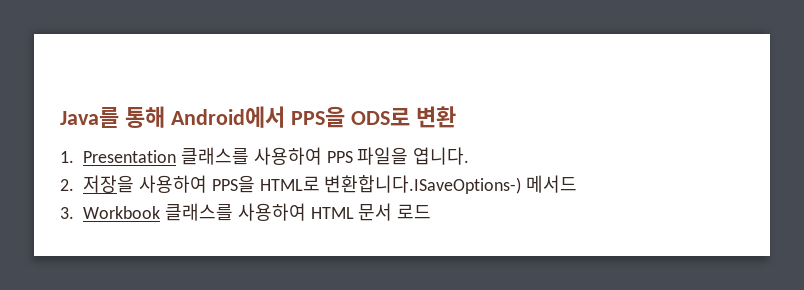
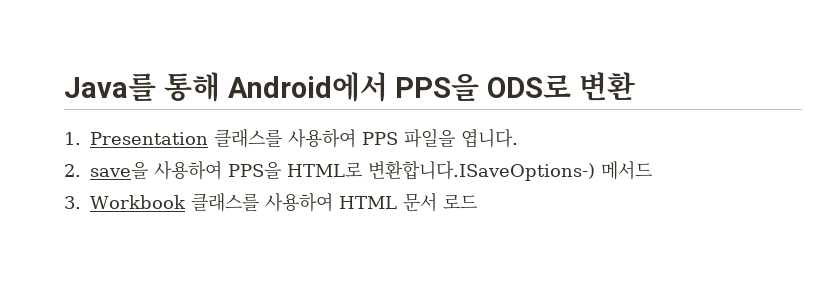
- 2. 저장을 사용하여 PPS을 HTML로 변환합니다.ISaveOptions-) 메서드
+ 2. save을 사용하여 PPS을 HTML로 변환합니다.ISaveOptions-) 메서드

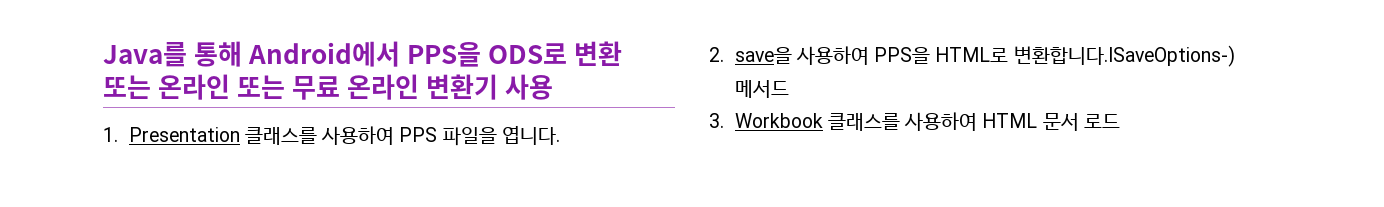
- Java를 통해 Android에서 PPS을 ODS로 변환
+ Java를 통해 Android에서 PPS을 ODS로 변환 또는 온라인 또는 무료 온라인 변환기 사용

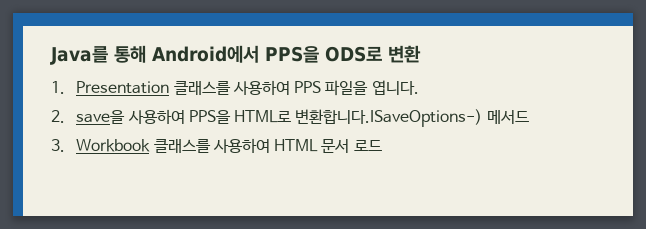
- Java를 통해 Android에서 PPS을 ODS로 변환 또는 온라인 또는 무료 온라인 변환기 사용
+ Java를 통해 Android에서 PPS을 ODS로 변환

